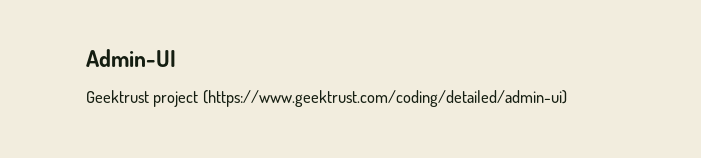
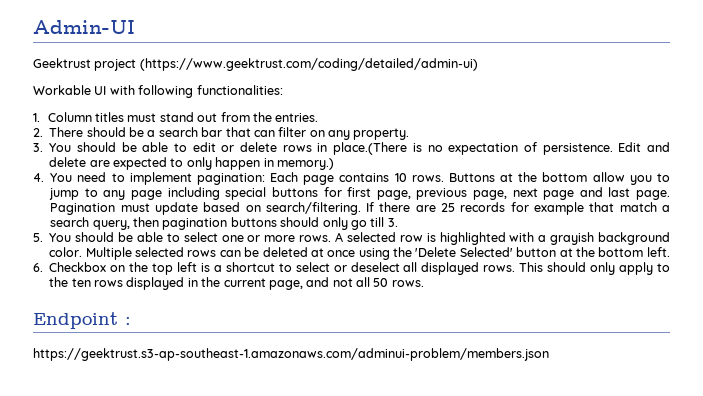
+ Workable UI with following functionalities:
+ 1. Column titles must stand out from the entries.
+ 2. There should be a search bar that can filter on any property.
+ 3. You should be able to edit or delete rows in place.(There is no expectation of persistence. Edit and delete are expected to only happen in memory.)
+ 4. You need to implement pagination: Each page contains 10 rows. Buttons at the bottom allow you to jump to any page including special buttons for first page, previous page, next page and last page. Pagination must update based on search/filtering. If there are 25 records for example that match a search query, then pagination buttons should only go till 3.
+ 5. You should be able to select one or more rows. A selected row is highlighted with a grayish background color. Multiple selected rows can be deleted at once using the 'Delete Selected' button at the bottom left.
+ 6. Checkbox on the top left is a shortcut to select or deselect all displayed rows. This should only apply to the ten rows displayed in the current page, and not all 50 rows.
+ Endpoint :
+ https://geektrust.s3-ap-southeast-1.amazonaws.com/adminui-problem/members.json

